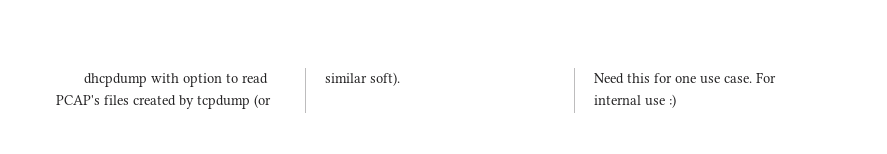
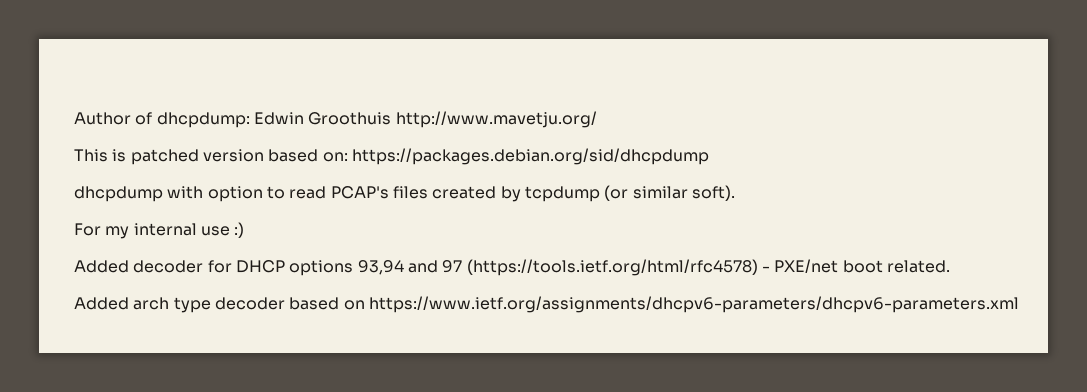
+ Author of dhcpdump: Edwin Groothuis http://www.mavetju.org/
+ This is patched version based on: https://packages.debian.org/sid/dhcpdump
- Need this for one use case. For internal use :)
+ For my internal use :)
+ Added decoder for DHCP options 93,94 and 97 (https://tools.ietf.org/html/rfc4578) - PXE/net boot related.
+ Added arch type decoder based on https://www.ietf.org/assignments/dhcpv6-parameters/dhcpv6-parameters.xml

